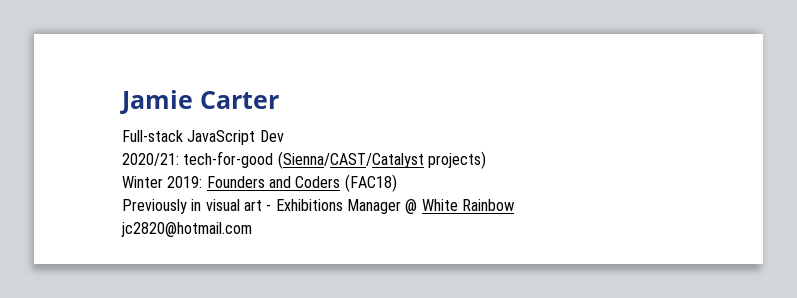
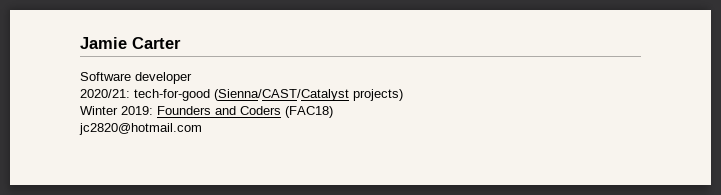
- Full-stack JavaScript Dev
+ Software developer
- Previously in visual art - Exhibitions Manager @ White Rainbow

